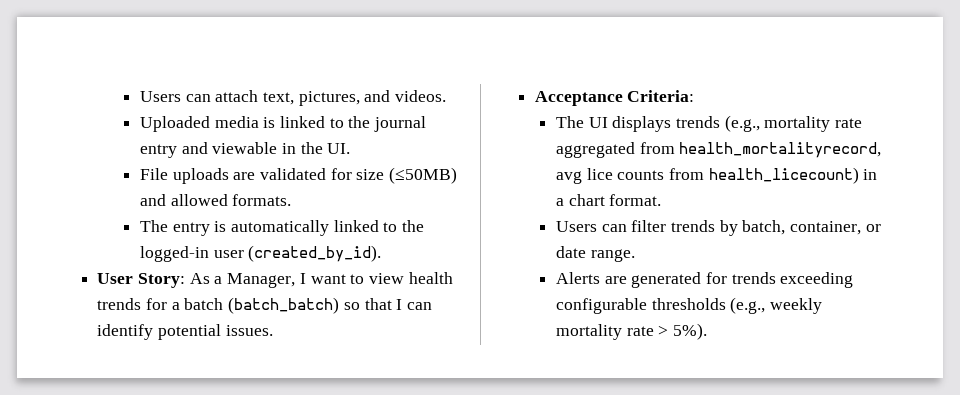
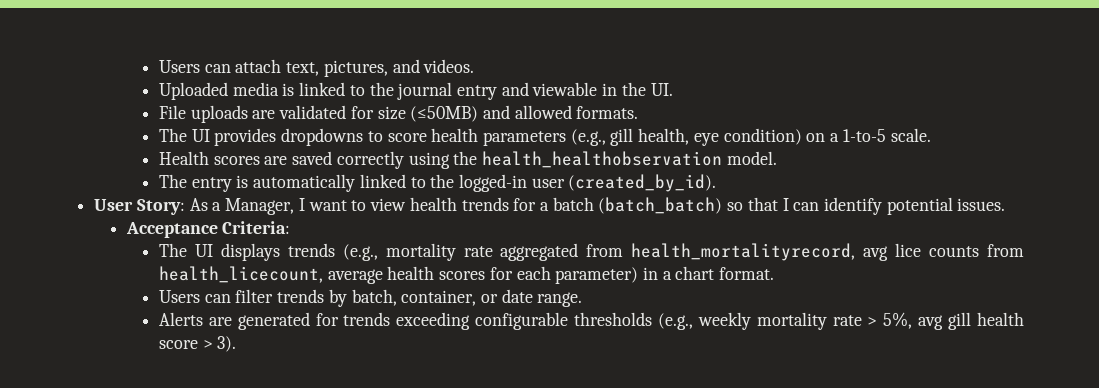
+ The UI provides dropdowns to score health parameters (e.g., gill health, eye condition) on a 1-to-5 scale.
+ Health scores are saved correctly using the health_healthobservation model.
- The UI displays trends (e.g., mortality rate aggregated from health_mortalityrecord, avg lice counts from health_licecount) in a chart format.
+ The UI displays trends (e.g., mortality rate aggregated from health_mortalityrecord, avg lice counts from health_licecount, average health scores for each parameter) in a chart format.
- Alerts are generated for trends exceeding configurable thresholds (e.g., weekly mortality rate > 5%).
+ Alerts are generated for trends exceeding configurable thresholds (e.g., weekly mortality rate > 5%, avg gill health score > 3).

